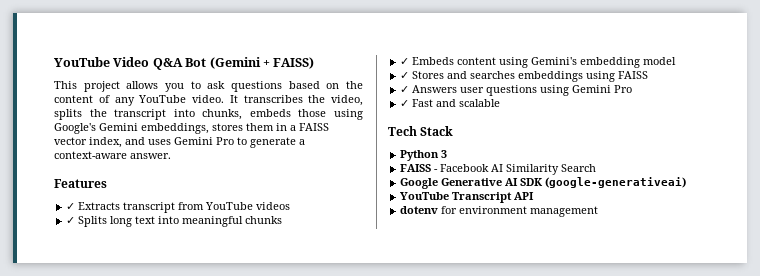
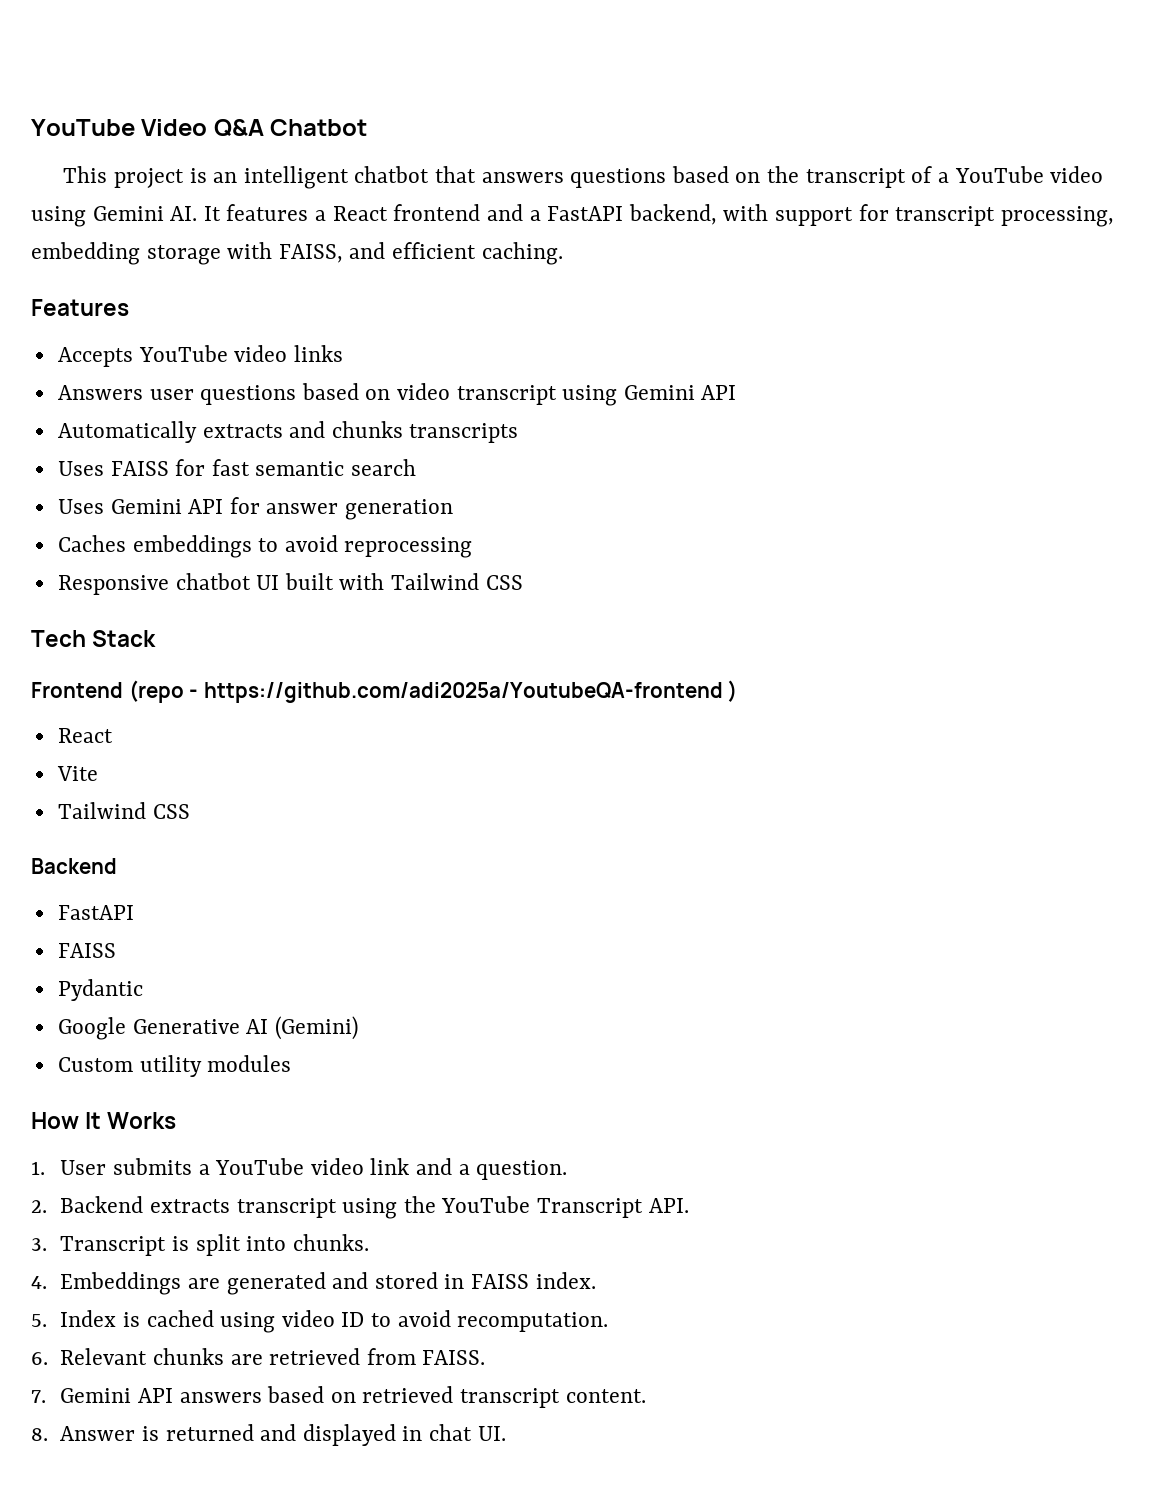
- YouTube Video Q&A Bot (Gemini + FAISS)
- This project allows you to ask questions based on the content of any YouTube video. It transcribes the video, splits the transcript into chunks, embeds those using Google's Gemini embeddings, stores them in a FAISS vector index, and uses Gemini Pro to generate a context-aware answer.
+ YouTube Video Q&A Chatbot
+ This project is an intelligent chatbot that answers questions based on the transcript of a YouTube video using Gemini AI. It features a React frontend and a FastAPI backend, with support for transcript processing, embedding storage with FAISS, and efficient caching.
  Features
- ✓ Extracts transcript from YouTube videos
- ✓ Splits long text into meaningful chunks
- ✓ Embeds content using Gemini's embedding model
- ✓ Stores and searches embeddings using FAISS
- ✓ Answers user questions using Gemini Pro
- ✓ Fast and scalable
+ Accepts YouTube video links
+ Answers user questions based on video transcript using Gemini API
+ Automatically extracts and chunks transcripts
+ Uses FAISS for fast semantic search
+ Uses Gemini API for answer generation
+ Caches embeddings to avoid reprocessing
+ Responsive chatbot UI built with Tailwind CSS
  Tech Stack
- Python 3
- FAISS - Facebook AI Similarity Search
- Google Generative AI SDK (google-generativeai)
- YouTube Transcript API
- dotenv for environment management
+ Frontend (repo - https://github.com/adi2025a/YoutubeQA-frontend )
+ React
+ Vite
+ Tailwind CSS
+ Backend
+ FastAPI
+ FAISS
+ Pydantic
+ Google Generative AI (Gemini)
+ Custom utility modules
+ How It Works
+ 1. User submits a YouTube video link and a question.
+ 2. Backend extracts transcript using the YouTube Transcript API.
+ 3. Transcript is split into chunks.
+ 4. Embeddings are generated and stored in FAISS index.
+ 5. Index is cached using video ID to avoid recomputation.
+ 6. Relevant chunks are retrieved from FAISS.
+ 7. Gemini API answers based on retrieved transcript content.
+ 8. Answer is returned and displayed in chat UI.

